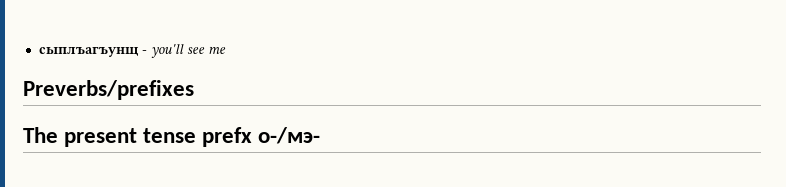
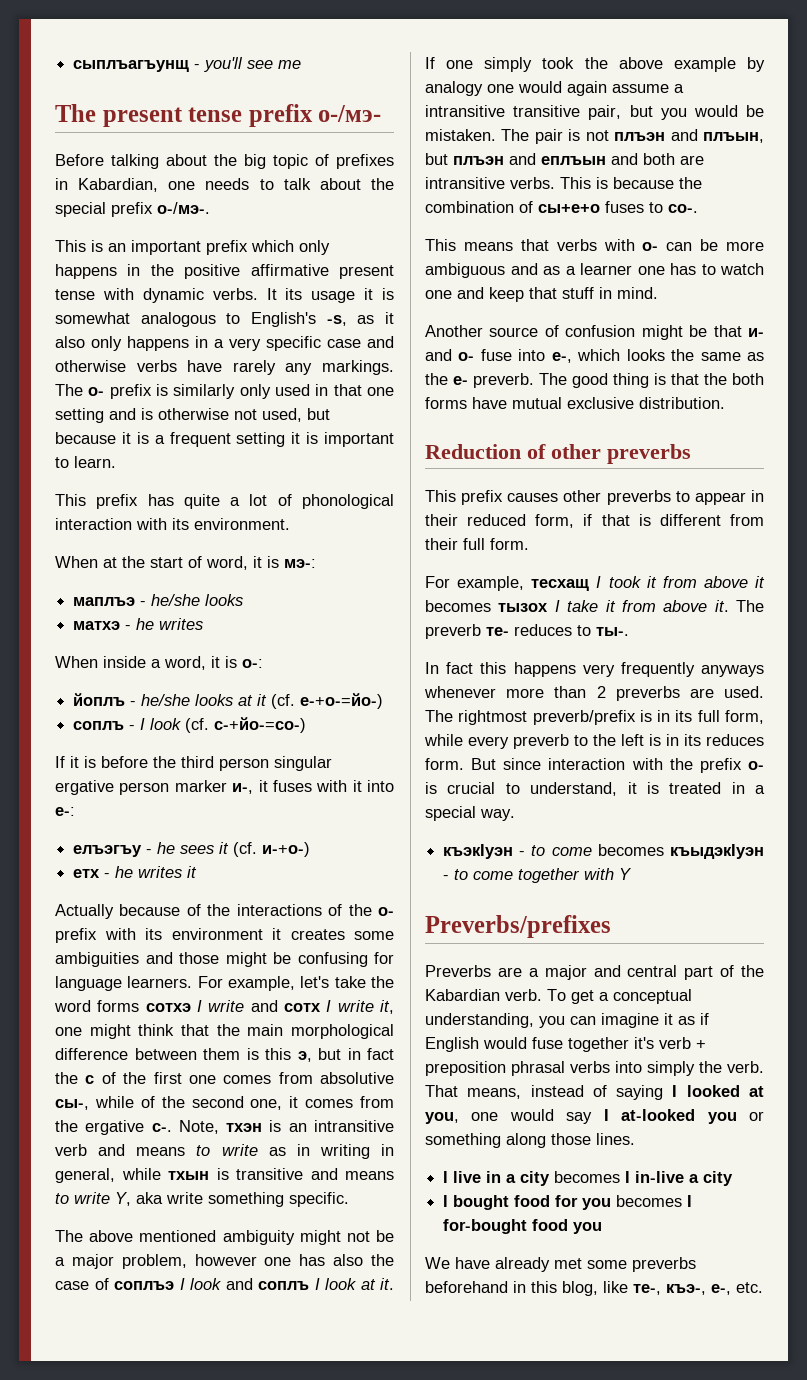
- Preverbs/prefixes
- The present tense prefx о-/мэ-
+ The present tense prefix о-/мэ-
+ Before talking about the big topic of prefixes in Kabardian, one needs to talk about the special prefix о-/мэ-.
+ This is an important prefix which only happens in the positive affirmative present tense with dynamic verbs. It its usage it is somewhat analogous to English's -s, as it also only happens in a very specific case and otherwise verbs have rarely any markings. The о- prefix is similarly only used in that one setting and is otherwise not used, but because it is a frequent setting it is important to learn.
+ This prefix has quite a lot of phonological interaction with its environment.
+ When at the start of word, it is мэ-:
+ маплъэ - he/she looks
+ матхэ - he writes
+ When inside a word, it is о-:
+ йоплъ - he/she looks at it (cf. е-+о-=йо-)
+ соплъ - I look (cf. с-+йо-=со-)
+ If it is before the third person singular ergative person marker и-, it fuses with it into е-:
+ елъэгъу - he sees it (cf. и-+o-)
+ етх - he writes it
+ Actually because of the interactions of the о- prefix with its environment it creates some ambiguities and those might be confusing for language learners. For example, let's take the word forms сотхэ I write and сотх I write it, one might think that the main morphological difference between them is this э, but in fact the с of the first one comes from absolutive сы-, while of the second one, it comes from the ergative с-. Note, тхэн is an intransitive verb and means to write as in writing in general, while тхын is transitive and means to write Y, aka write something specific.
+ The above mentioned ambiguity might not be a major problem, however one has also the case of соплъэ I look and соплъ I look at it. If one simply took the above example by analogy one would again assume a intransitive transitive pair, but you would be mistaken. The pair is not плъэн and плъын, but плъэн and еплъын and both are intransitive verbs. This is because the combination of сы+е+о fuses to со-.
+ This means that verbs with о- can be more ambiguous and as a learner one has to watch one and keep that stuff in mind.
+ Another source of confusion might be that и- and о- fuse into е-, which looks the same as the e- preverb. The good thing is that the both forms have mutual exclusive distribution.
+ Reduction of other preverbs
+ This prefix causes other preverbs to appear in their reduced form, if that is different from their full form.
+ For example, тесхащ I took it from above it becomes тызох I take it from above it. The preverb те- reduces to ты-.
+ In fact this happens very frequently anyways whenever more than 2 preverbs are used. The rightmost preverb/prefix is in its full form, while every preverb to the left is in its reduces form. But since interaction with the prefix о- is crucial to understand, it is treated in a special way.
+ къэкIуэн - to come becomes къыдэкIуэн - to come together with Y
+ Preverbs/prefixes
+ Preverbs are a major and central part of the Kabardian verb. To get a conceptual understanding, you can imagine it as if English would fuse together it's verb + preposition phrasal verbs into simply the verb. That means, instead of saying I looked at you, one would say I at-looked you or something along those lines.
+ I live in a city becomes I in-live a city
+ I bought food for you becomes I for-bought food you
+ We have already met some preverbs beforehand in this blog, like те-, къэ-, е-, etc.

